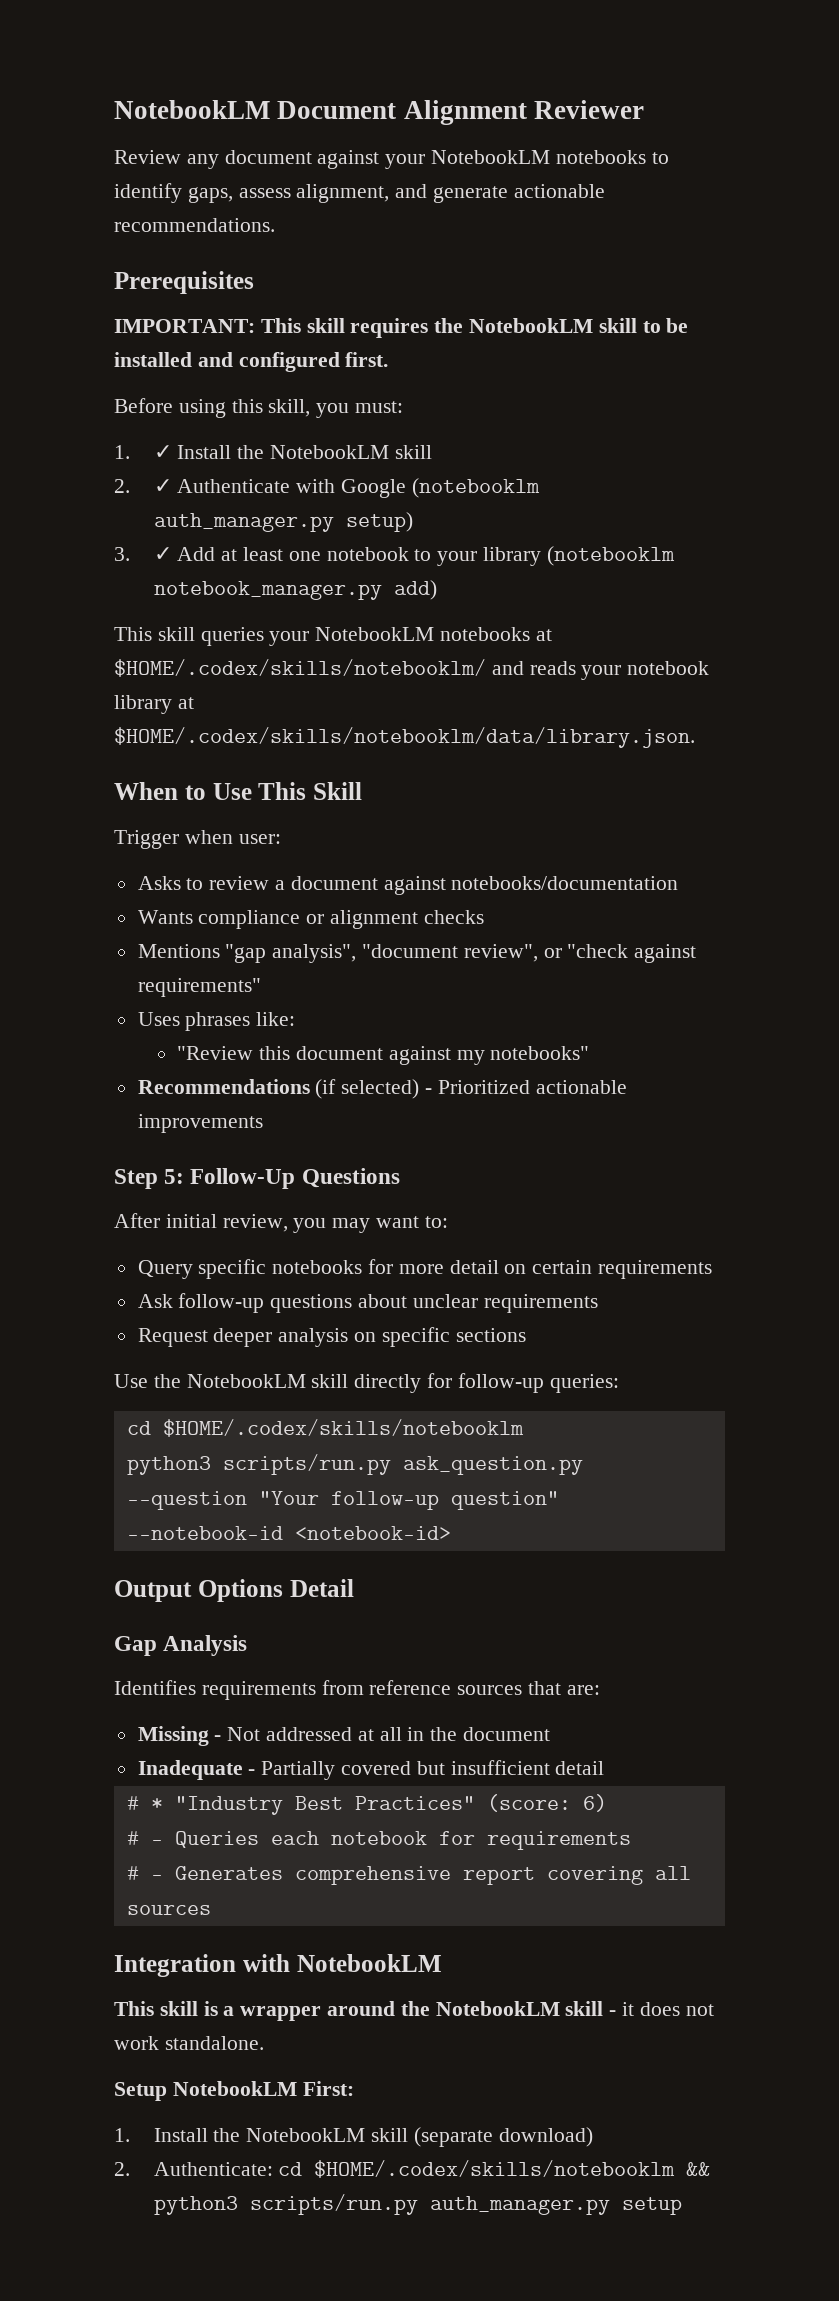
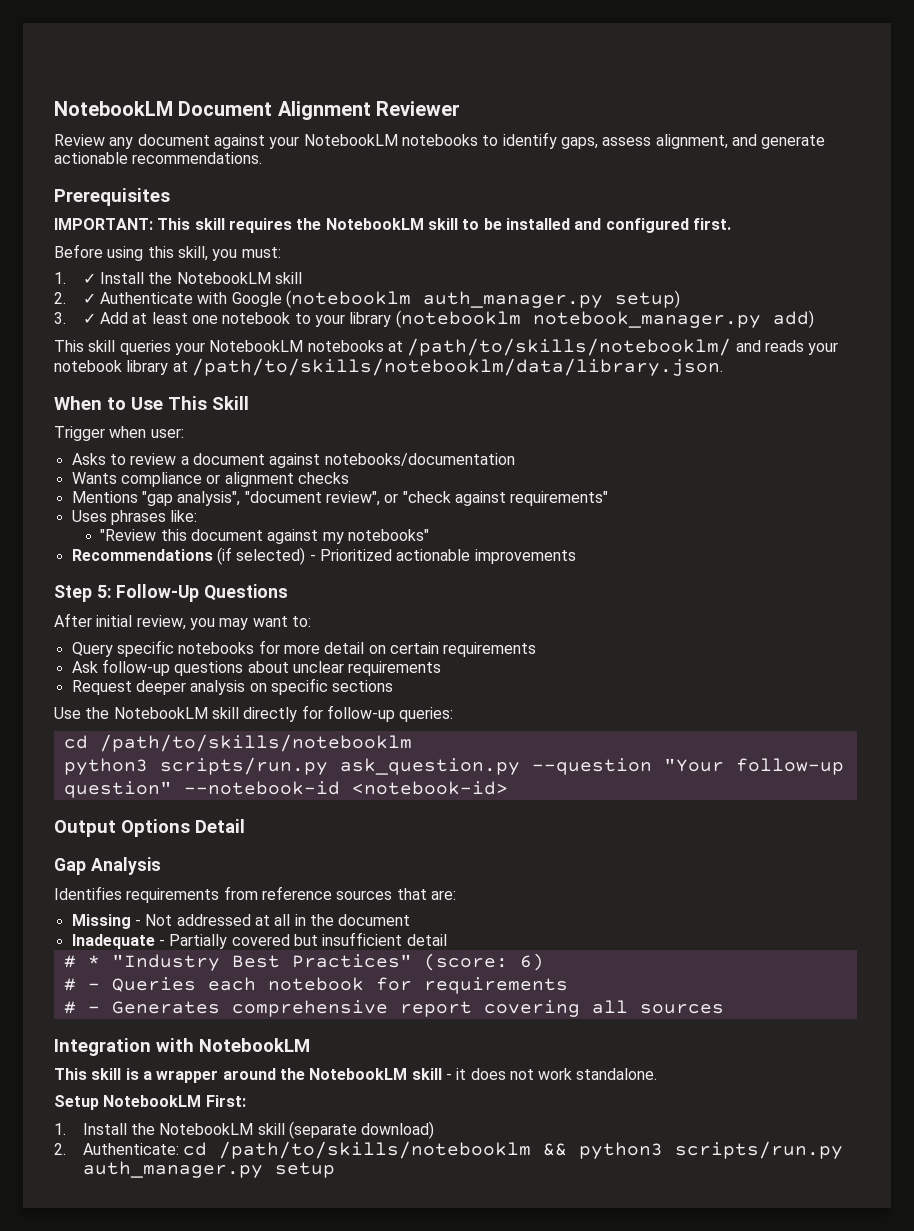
- This skill queries your NotebookLM notebooks at $HOME/.codex/skills/notebooklm/ and reads your notebook library at $HOME/.codex/skills/notebooklm/data/library.json.
+ This skill queries your NotebookLM notebooks at /path/to/skills/notebooklm/ and reads your notebook library at /path/to/skills/notebooklm/data/library.json.
  Use the NotebookLM skill directly for follow-up queries:
- cd $HOME/.codex/skills/notebooklm
+ cd /path/to/skills/notebooklm
- 2. Authenticate: cd $HOME/.codex/skills/notebooklm && python3 scripts/run.py auth_manager.py setup
+ 2. Authenticate: cd /path/to/skills/notebooklm && python3 scripts/run.py auth_manager.py setup

